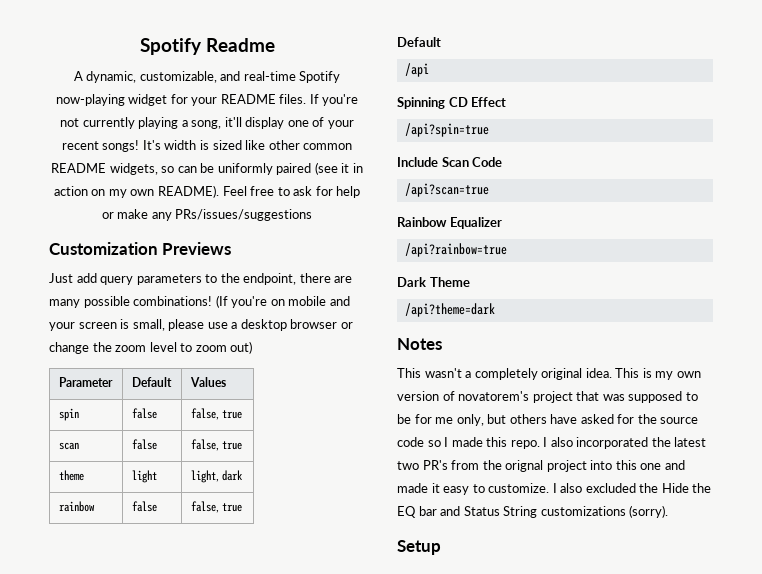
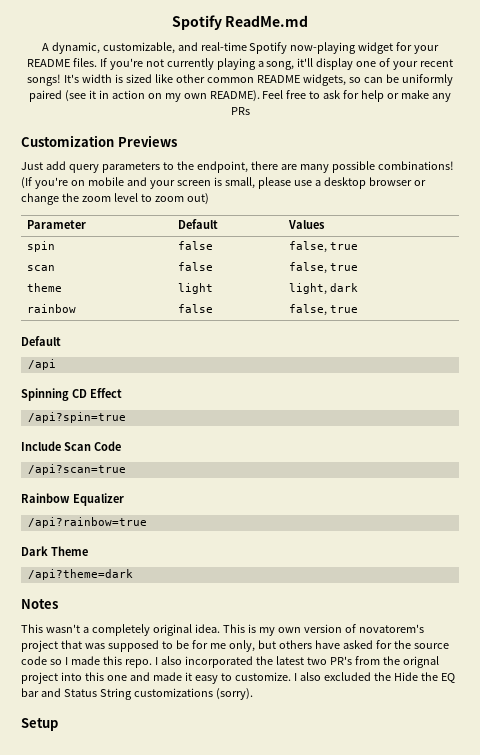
- Spotify Readme
+ Spotify ReadMe.md
- Feel free to ask for help or make any PRs/issues/suggestions
+ Feel free to ask for help or make any PRs

